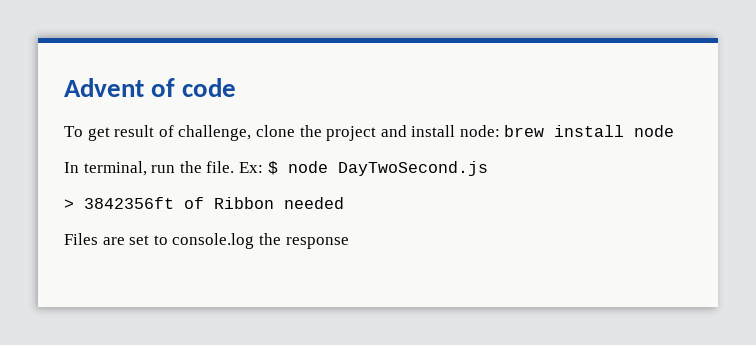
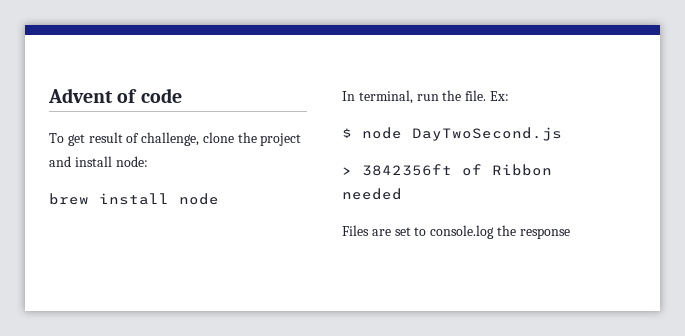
- To get result of challenge, clone the project and install node: brew install node
+ To get result of challenge, clone the project and install node:
+ brew install node
- Ex: $ node DayTwoSecond.js
+ Ex:
+ $ node DayTwoSecond.js

